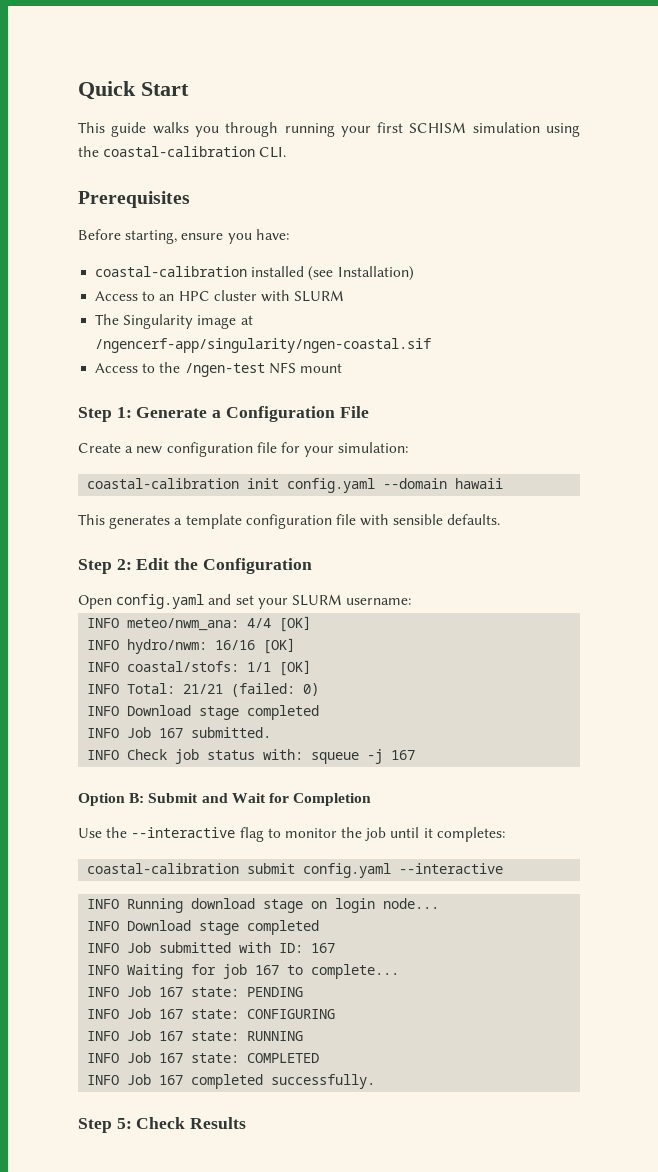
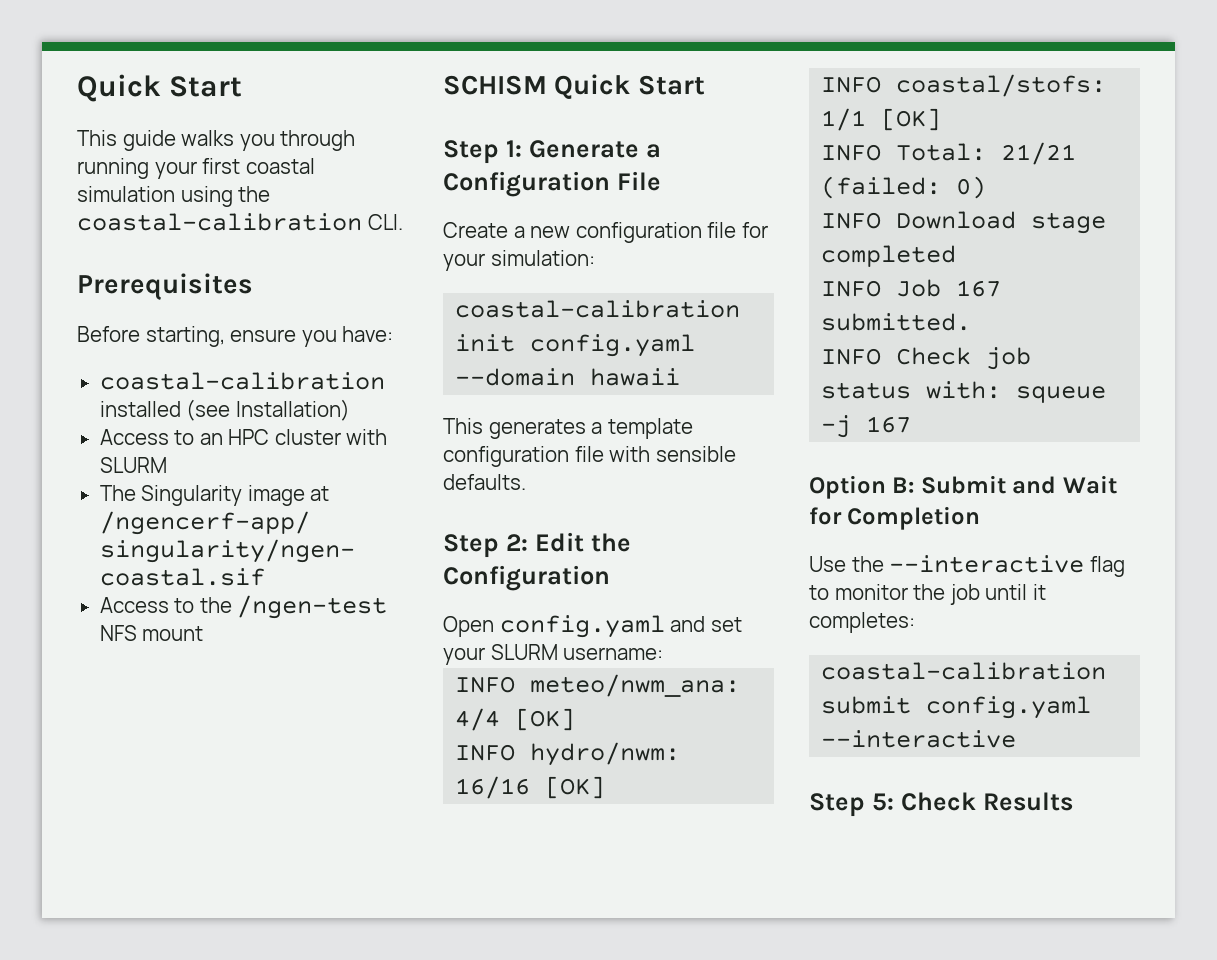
- This guide walks you through running your first SCHISM simulation using the coastal-calibration CLI.
+ This guide walks you through running your first coastal simulation using the coastal-calibration CLI.
+ SCHISM Quick Start
- INFO Running download stage on login node...
- INFO Download stage completed
- INFO Job submitted with ID: 167
- INFO Waiting for job 167 to complete...
- INFO Job 167 state: PENDING
- INFO Job 167 state: CONFIGURING
- INFO Job 167 state: RUNNING
- INFO Job 167 state: COMPLETED
- INFO Job 167 completed successfully.

